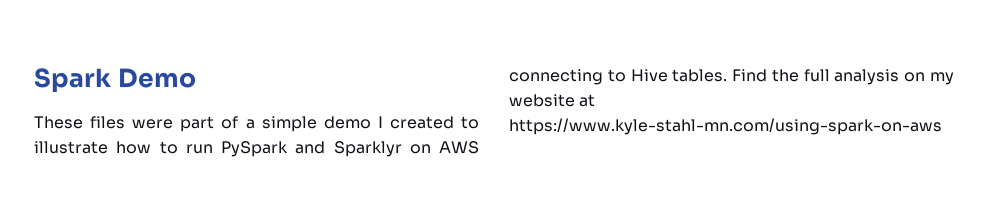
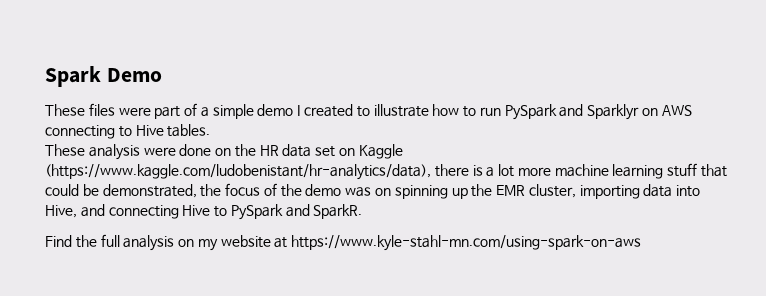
- These files were part of a simple demo I created to illustrate how to run PySpark and Sparklyr on AWS connecting to Hive tables. Find the full analysis on my website at https://www.kyle-stahl-mn.com/using-spark-on-aws
+ These files were part of a simple demo I created to illustrate how to run PySpark and Sparklyr on AWS connecting to Hive tables.
+ These analysis were done on the HR data set on Kaggle (https://www.kaggle.com/ludobenistant/hr-analytics/data), there is a lot more machine learning stuff that could be demonstrated, the focus of the demo was on spinning up the EMR cluster, importing data into Hive, and connecting Hive to PySpark and SparkR.
+ Find the full analysis on my website at https://www.kyle-stahl-mn.com/using-spark-on-aws

